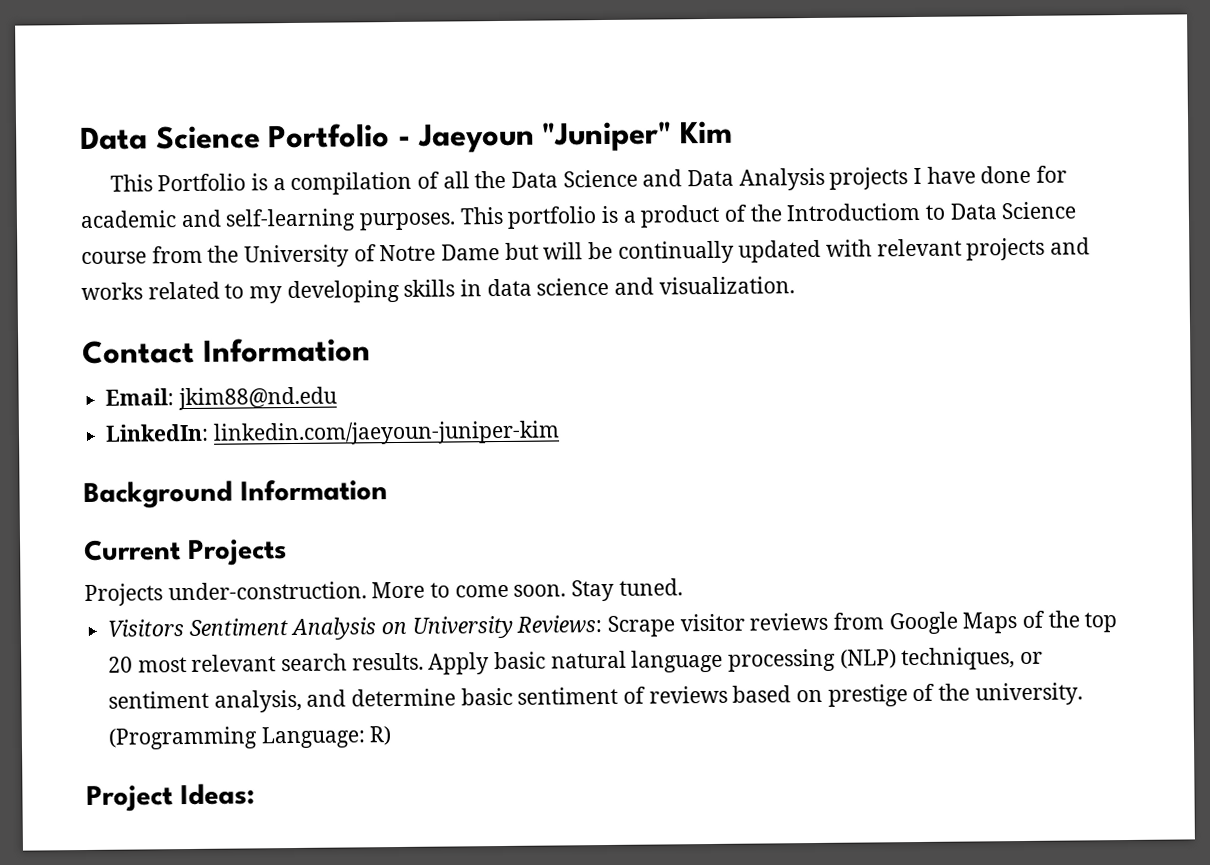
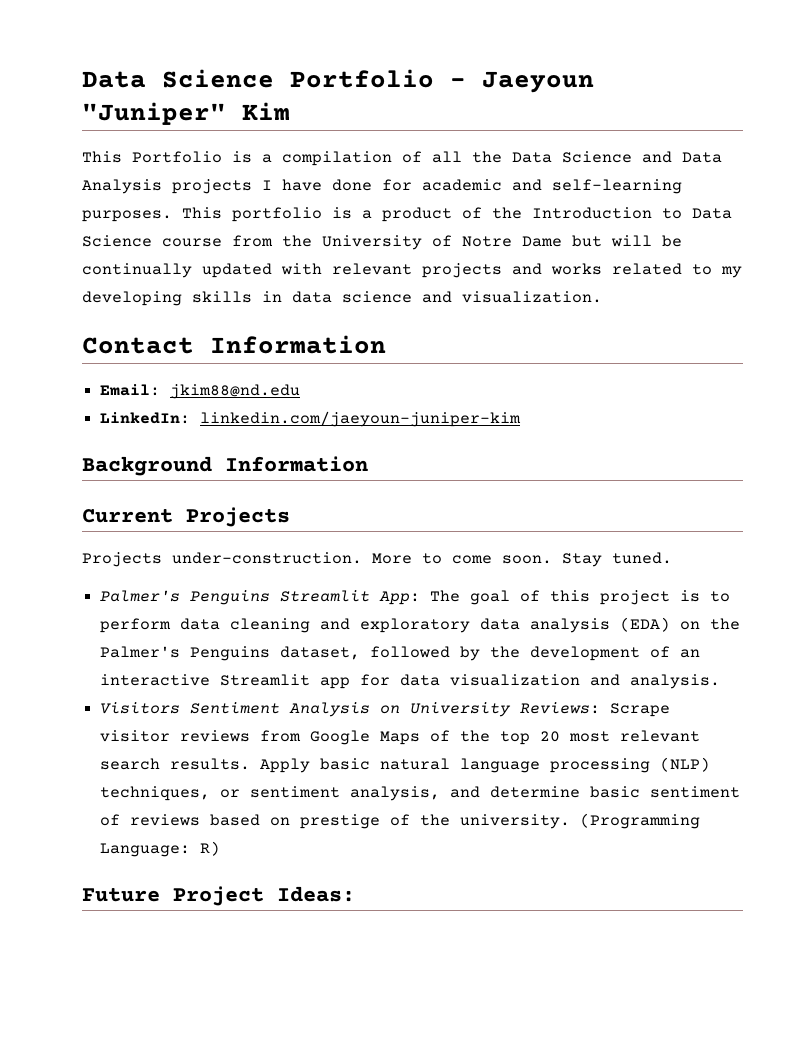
- This portfolio is a product of the Introductiom to Data Science course from the University of Notre Dame but will be continually updated with relevant projects and works related to my developing skills in data science and visualization.
+ This portfolio is a product of the Introduction to Data Science course from the University of Notre Dame but will be continually updated with relevant projects and works related to my developing skills in data science and visualization.
+ Palmer's Penguins Streamlit App: The goal of this project is to perform data cleaning and exploratory data analysis (EDA) on the Palmer's Penguins dataset, followed by the development of an interactive Streamlit app for data visualization and analysis.
- Project Ideas:
+ Future Project Ideas:

